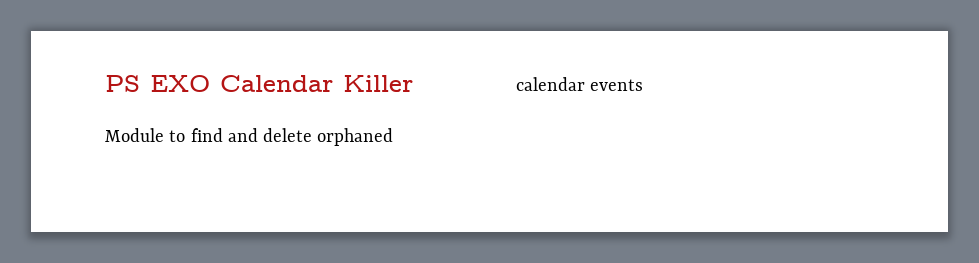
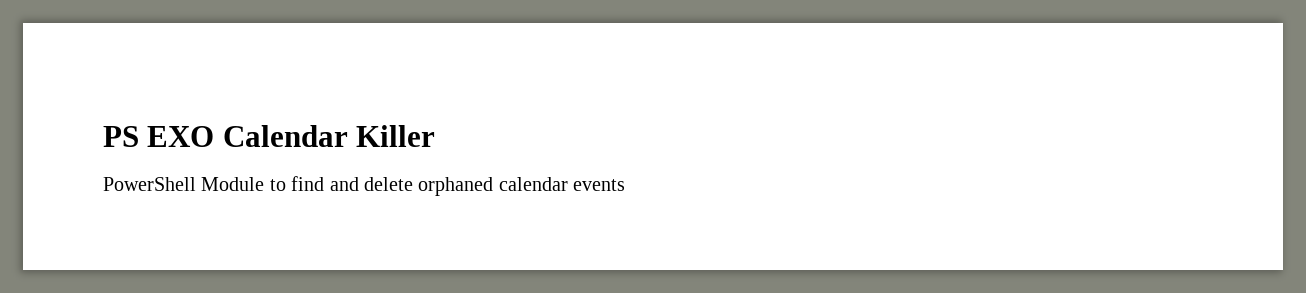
- Module to find and delete orphaned calendar events
+ PowerShell Module to find and delete orphaned calendar events

